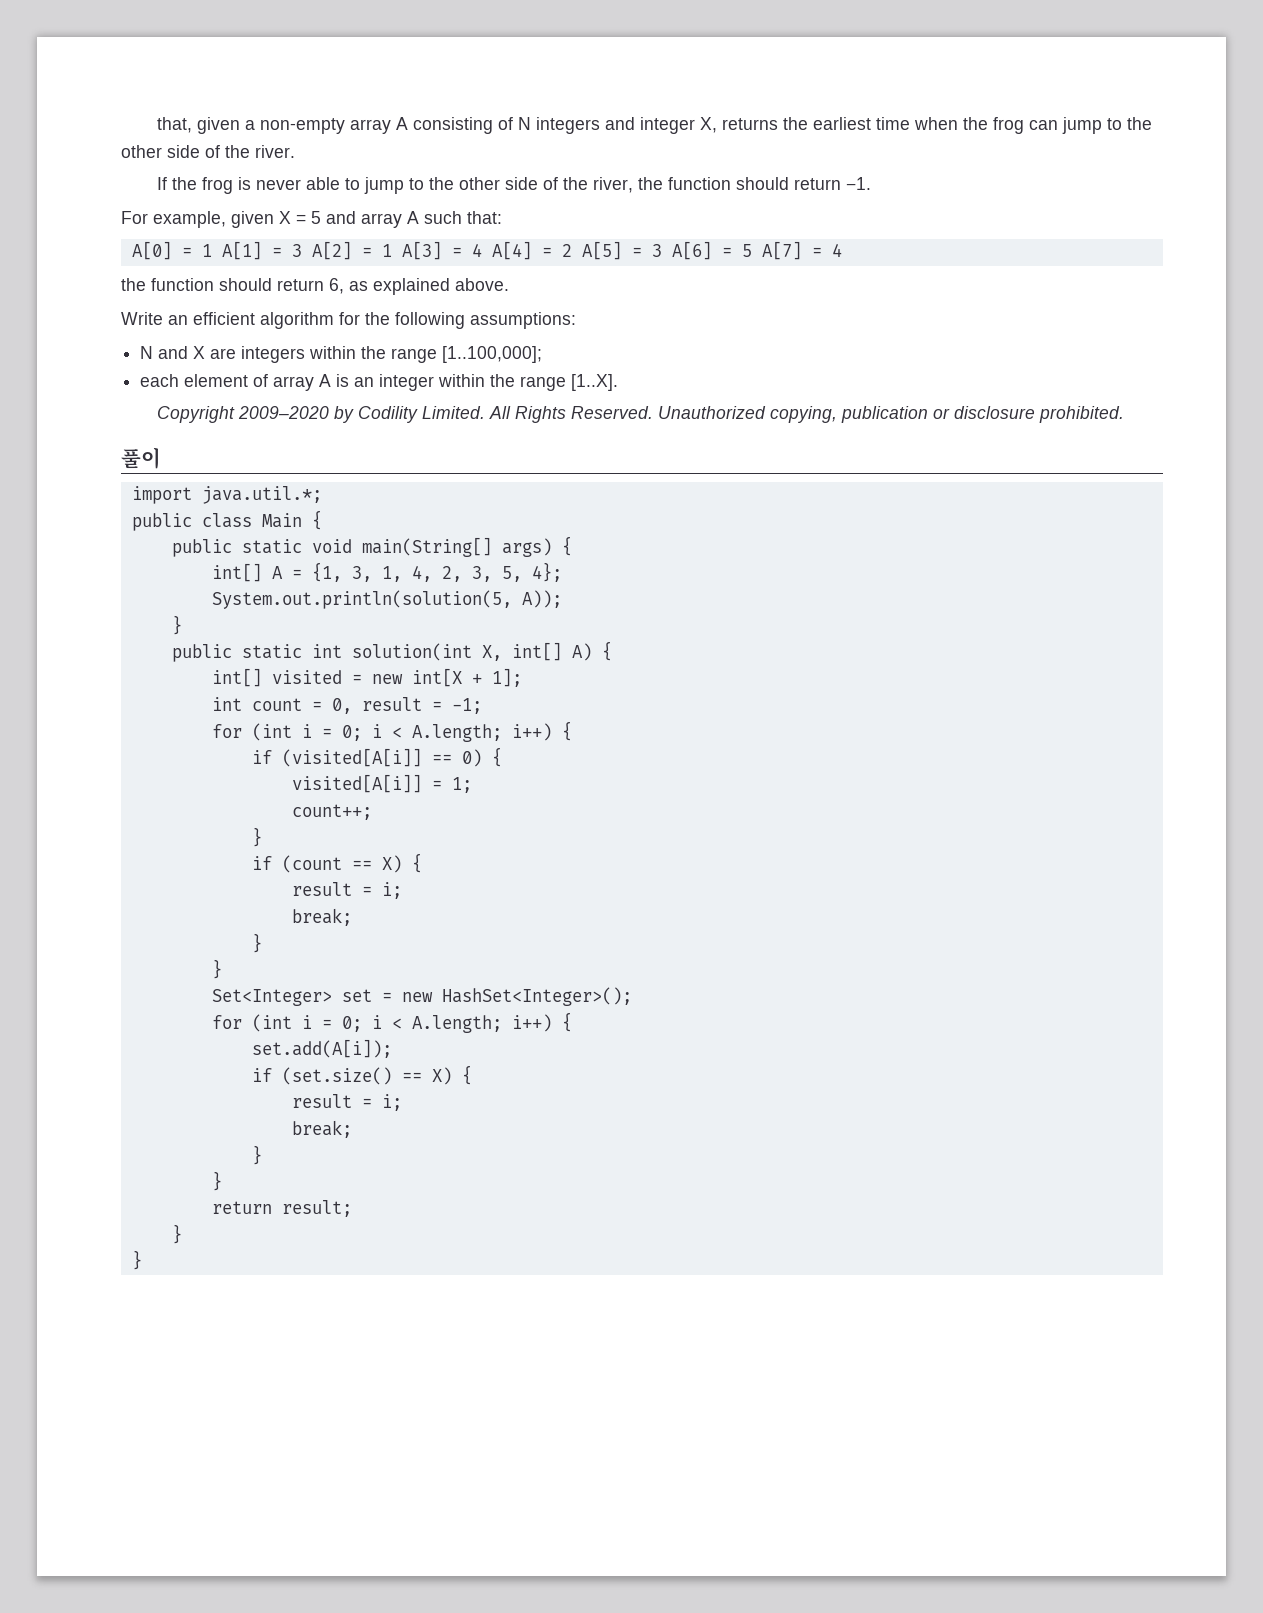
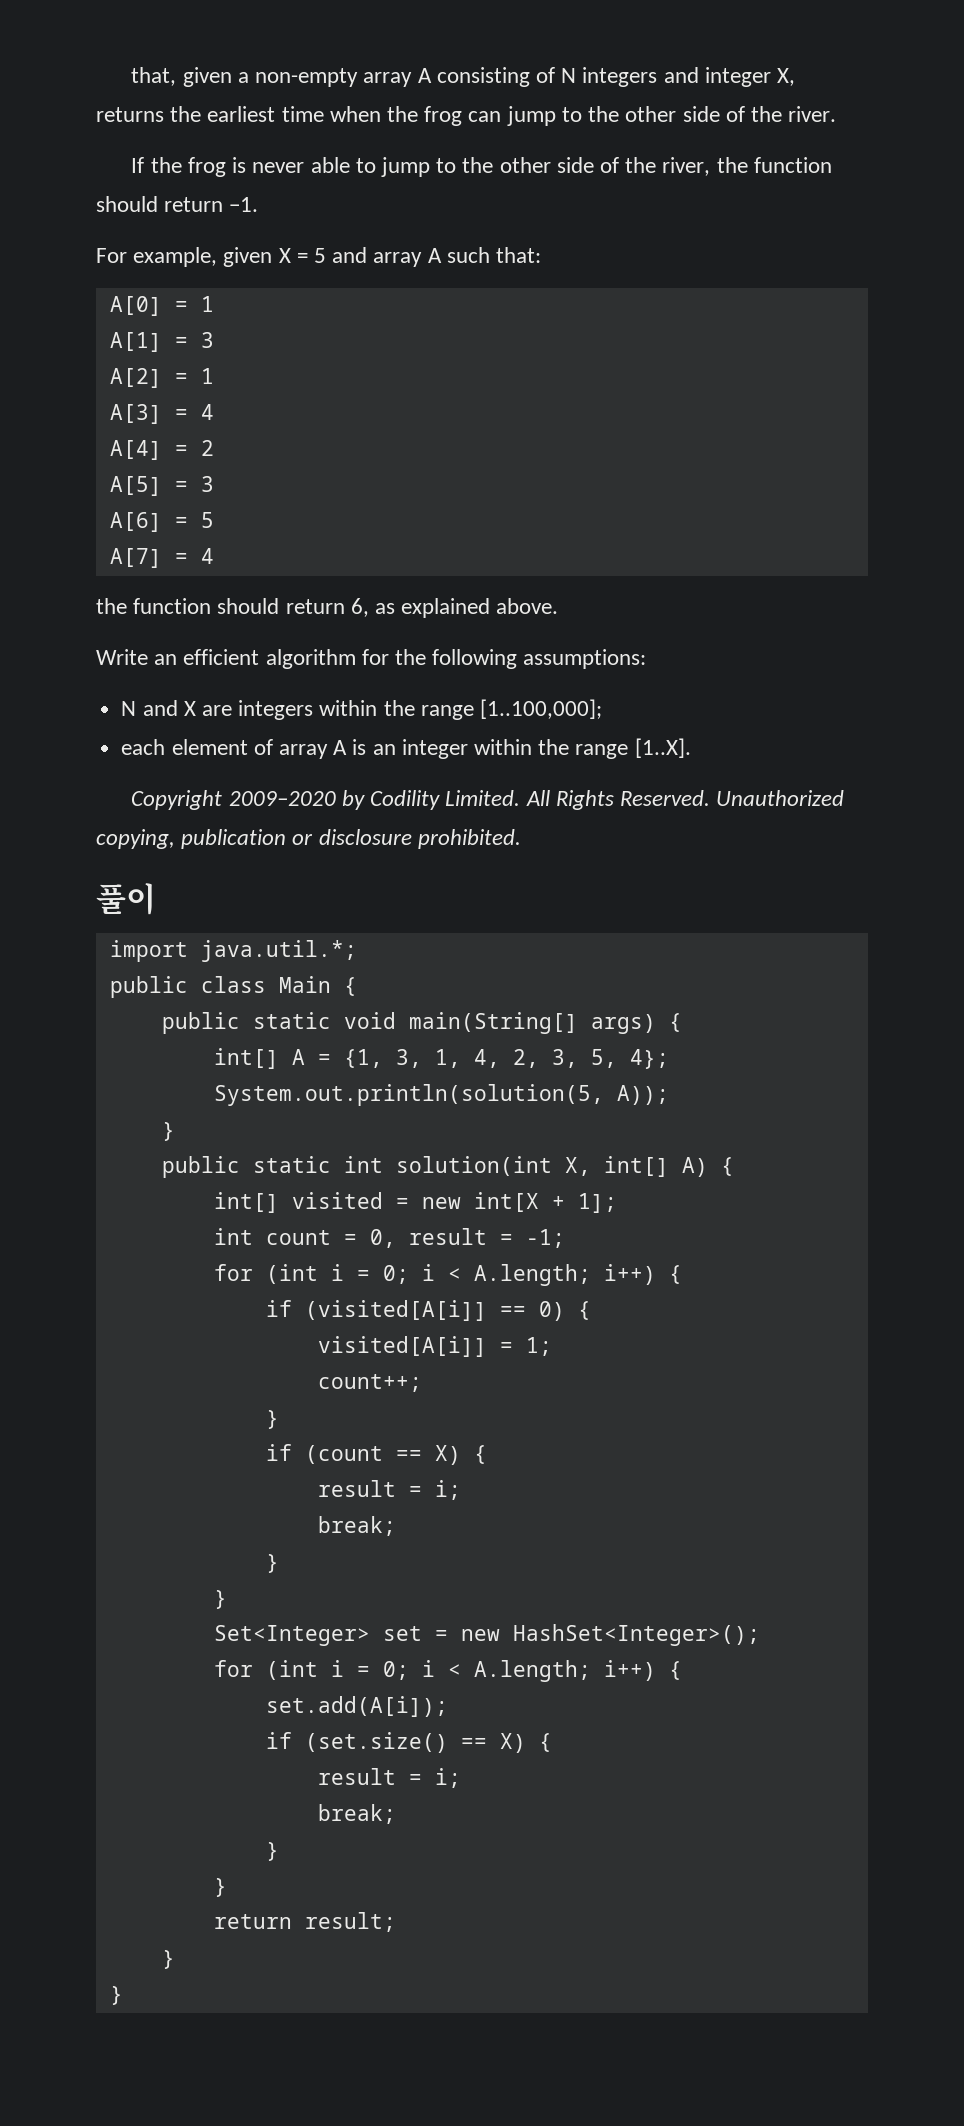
- A[0] = 1 A[1] = 3 A[2] = 1 A[3] = 4 A[4] = 2 A[5] = 3 A[6] = 5 A[7] = 4
+ A[0] = 1
+ A[1] = 3
+ A[2] = 1
+ A[3] = 4
+ A[4] = 2
+ A[5] = 3
+ A[6] = 5
+ A[7] = 4

